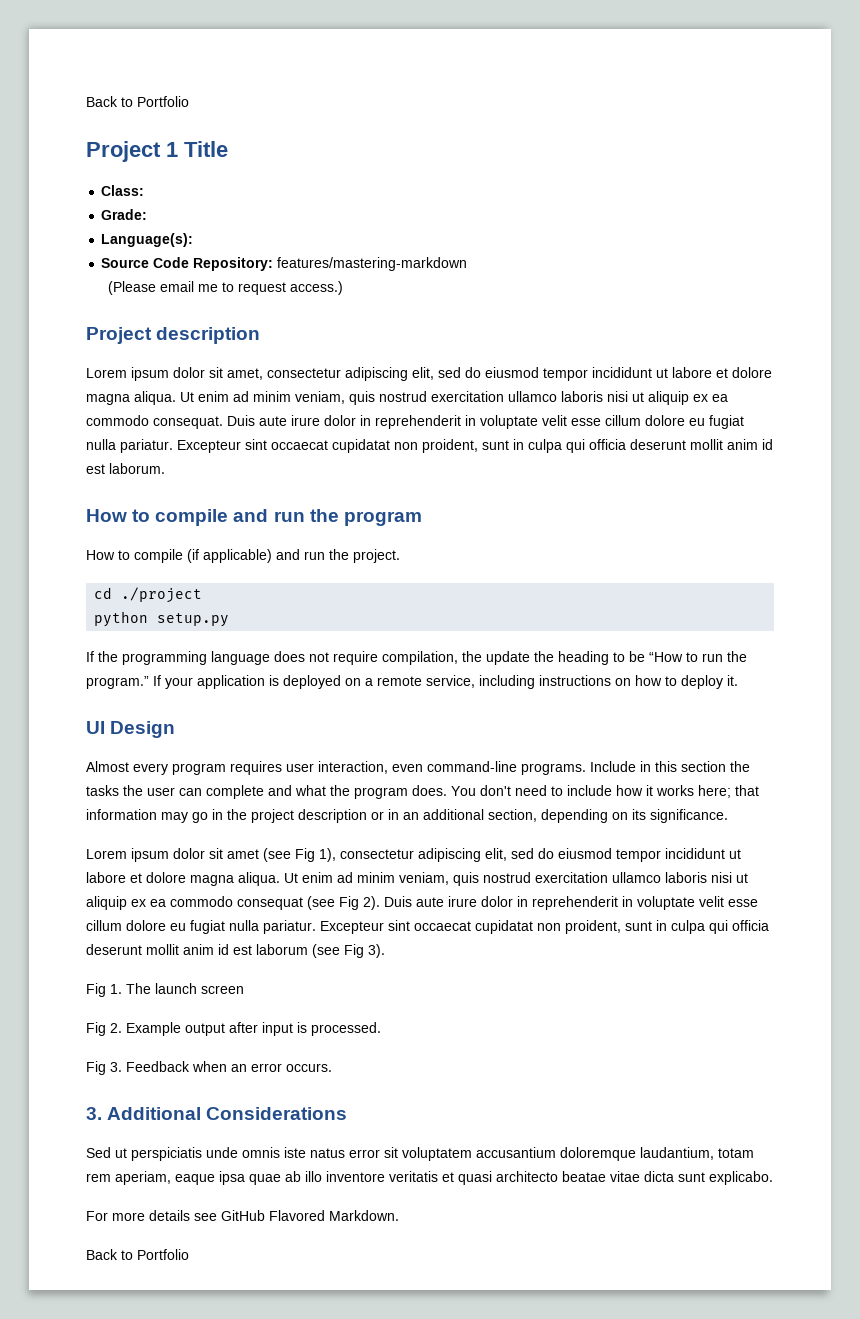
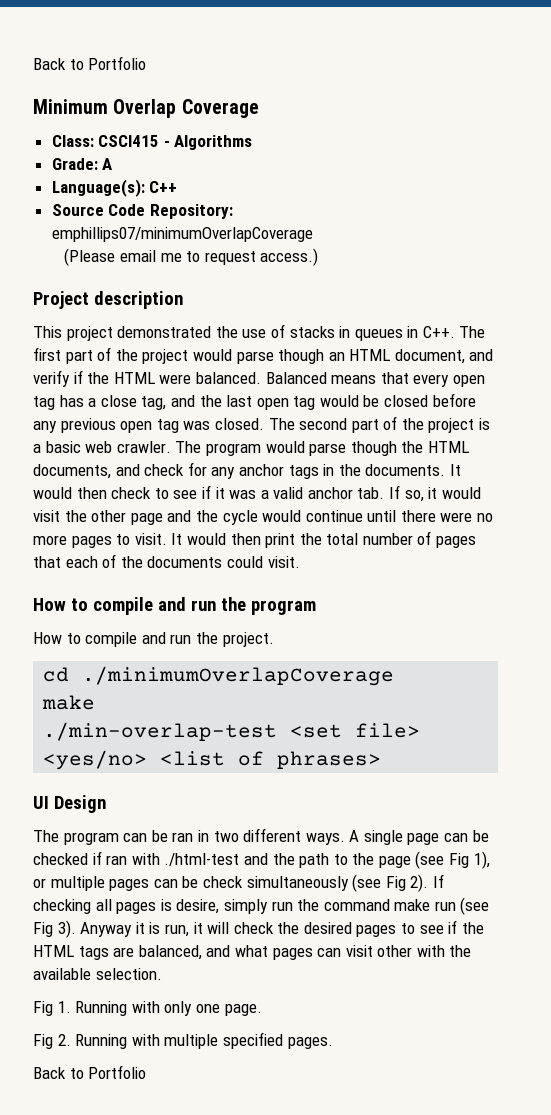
- Project 1 Title
- Class:
+ Minimum Overlap Coverage
+ Class: CSCI415 - Algorithms
- Grade:
+ Grade: A
- Language(s):
+ Language(s): C++
- Source Code Repository: features/mastering-markdown
+ Source Code Repository: emphillips07/minimumOverlapCoverage
- Lorem ipsum dolor sit amet, consectetur adipiscing elit, sed do eiusmod tempor incididunt ut labore et dolore magna aliqua. Ut enim ad minim veniam, quis nostrud exercitation ullamco laboris nisi ut aliquip ex ea commodo consequat. Duis aute irure dolor in reprehenderit in voluptate velit esse cillum dolore eu fugiat nulla pariatur. Excepteur sint occaecat cupidatat non proident, sunt in culpa qui officia deserunt mollit anim id est laborum.
+ This project demonstrated the use of stacks in queues in C++. The first part of the project would parse though an HTML document, and verify if the HTML were balanced. Balanced means that every open tag has a close tag, and the last open tag would be closed before any previous open tag was closed. The second part of the project is a basic web crawler. The program would parse though the HTML documents, and check for any anchor tags in the documents. It would then check to see if it was a valid anchor tab. If so, it would visit the other page and the cycle would continue until there were no more pages to visit. It would then print the total number of pages that each of the documents could visit.
- How to compile (if applicable) and run the project.
+ How to compile and run the project.
- cd ./project
- python setup.py
- If the programming language does not require compilation, the update the heading to be “How to run the program.” If your application is deployed on a remote service, including instructions on how to deploy it.
+ cd ./minimumOverlapCoverage
+ make
+ ./min-overlap-test <set file> <yes/no> <list of phrases>
  UI Design
- Almost every program requires user interaction, even command-line programs. Include in this section the tasks the user can complete and what the program does. You don't need to include how it works here; that information may go in the project description or in an additional section, depending on its significance.
- Lorem ipsum dolor sit amet (see Fig 1), consectetur adipiscing elit, sed do eiusmod tempor incididunt ut labore et dolore magna aliqua. Ut enim ad minim veniam, quis nostrud exercitation ullamco laboris nisi ut aliquip ex ea commodo consequat (see Fig 2). Duis aute irure dolor in reprehenderit in voluptate velit esse cillum dolore eu fugiat nulla pariatur. Excepteur sint occaecat cupidatat non proident, sunt in culpa qui officia deserunt mollit anim id est laborum (see Fig 3).
- Fig 1. The launch screen
- Fig 2. Example output after input is processed.
- Fig 3. Feedback when an error occurs.
- 3. Additional Considerations
- Sed ut perspiciatis unde omnis iste natus error sit voluptatem accusantium doloremque laudantium, totam rem aperiam, eaque ipsa quae ab illo inventore veritatis et quasi architecto beatae vitae dicta sunt explicabo.
- For more details see GitHub Flavored Markdown.
+ The program can be ran in two different ways. A single page can be checked if ran with ./html-test and the path to the page (see Fig 1), or multiple pages can be check simultaneously (see Fig 2). If checking all pages is desire, simply run the command make run (see Fig 3). Anyway it is run, it will check the desired pages to see if the HTML tags are balanced, and what pages can visit other with the available selection.
+ Fig 1. Running with only one page.
+ Fig 2. Running with multiple specified pages.

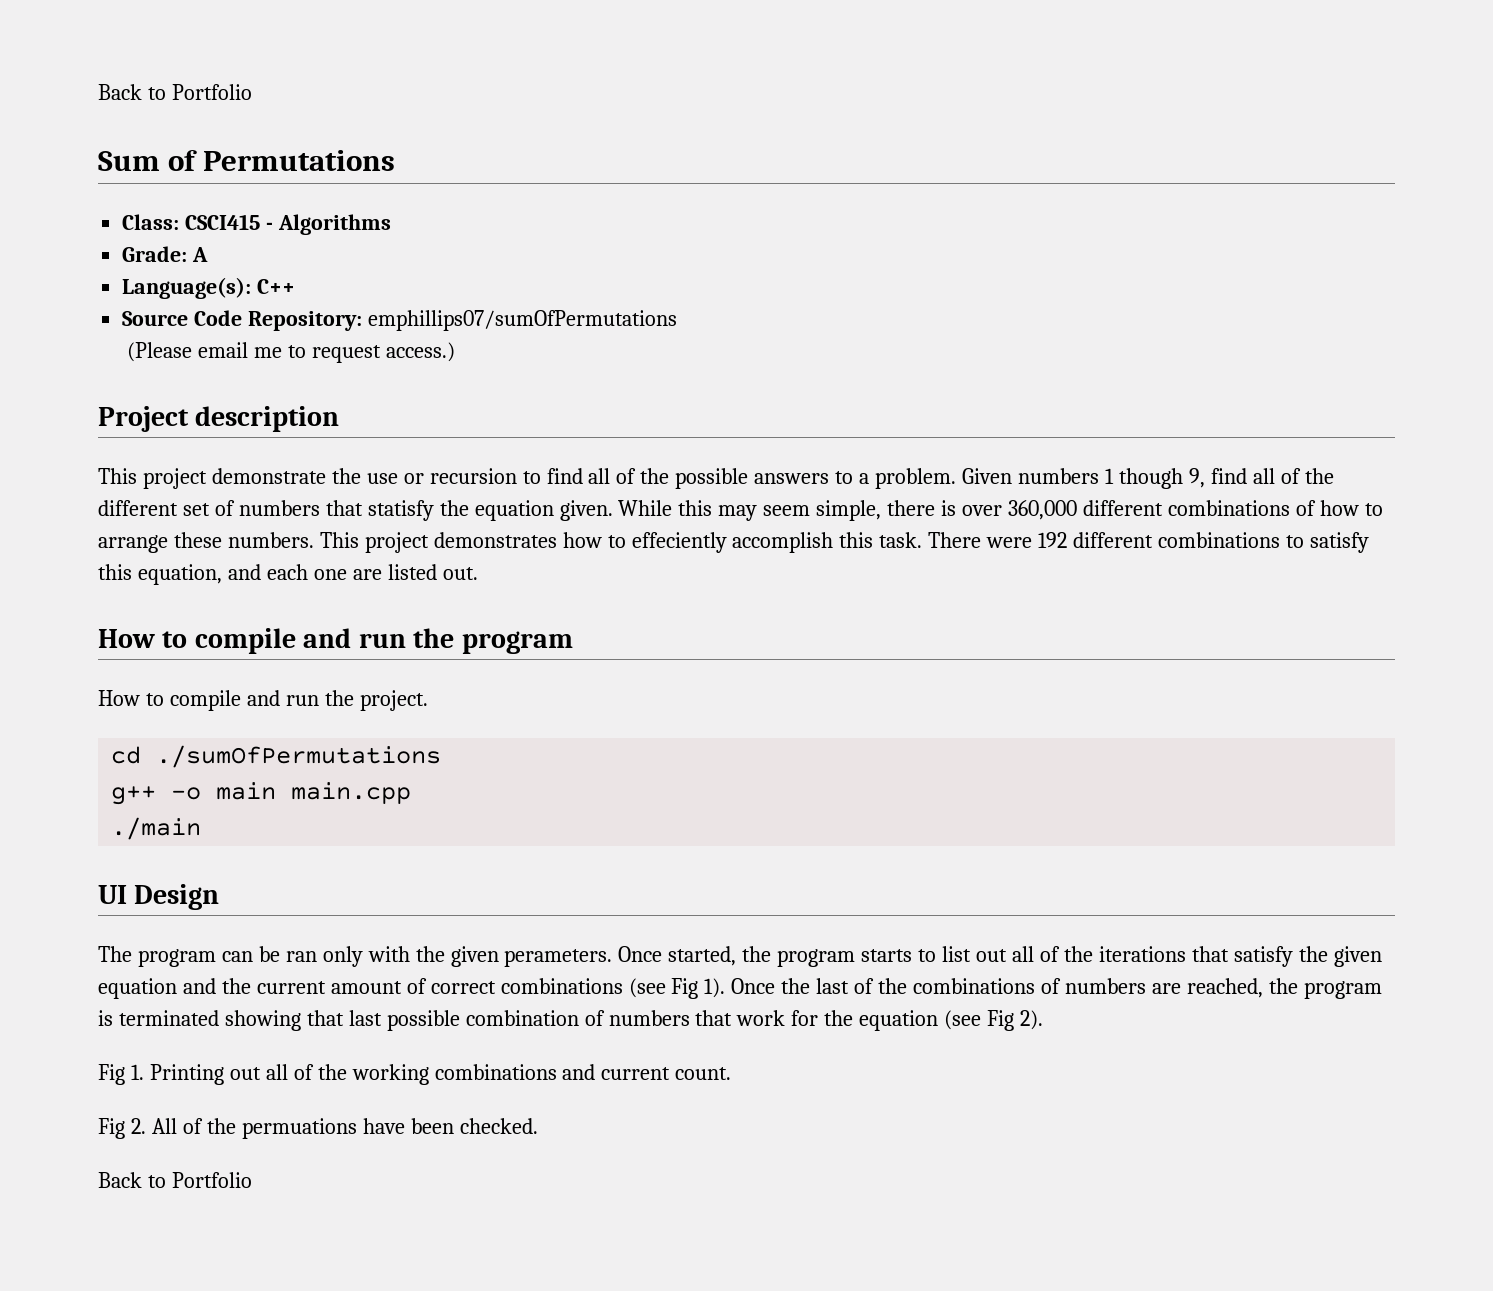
- Minimum Overlap Coverage
+ Sum of Permutations
- Source Code Repository: emphillips07/minimumOverlapCoverage
+ Source Code Repository: emphillips07/sumOfPermutations
- This project demonstrated the use of stacks in queues in C++. The first part of the project would parse though an HTML document, and verify if the HTML were balanced. Balanced means that every open tag has a close tag, and the last open tag would be closed before any previous open tag was closed. The second part of the project is a basic web crawler. The program would parse though the HTML documents, and check for any anchor tags in the documents. It would then check to see if it was a valid anchor tab. If so, it would visit the other page and the cycle would continue until there were no more pages to visit. It would then print the total number of pages that each of the documents could visit.
+ This project demonstrate the use or recursion to find all of the possible answers to a problem. Given numbers 1 though 9, find all of the different set of numbers that statisfy the equation given. While this may seem simple, there is over 360,000 different combinations of how to arrange these numbers. This project demonstrates how to effeciently accomplish this task. There were 192 different combinations to satisfy this equation, and each one are listed out.
- cd ./minimumOverlapCoverage
- make
- ./min-overlap-test <set file> <yes/no> <list of phrases>
+ cd ./sumOfPermutations
+ g++ -o main main.cpp
+ ./main
- The program can be ran in two different ways. A single page can be checked if ran with ./html-test and the path to the page (see Fig 1), or multiple pages can be check simultaneously (see Fig 2). If checking all pages is desire, simply run the command make run (see Fig 3). Anyway it is run, it will check the desired pages to see if the HTML tags are balanced, and what pages can visit other with the available selection.
- Fig 1. Running with only one page.
- Fig 2. Running with multiple specified pages.
+ The program can be ran only with the given perameters. Once started, the program starts to list out all of the iterations that satisfy the given equation and the current amount of correct combinations (see Fig 1). Once the last of the combinations of numbers are reached, the program is terminated showing that last possible combination of numbers that work for the equation (see Fig 2).
+ Fig 1. Printing out all of the working combinations and current count.
+ Fig 2. All of the permuations have been checked.

